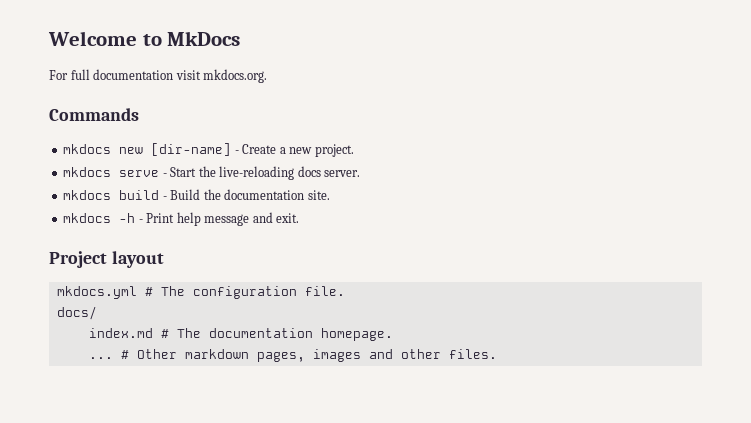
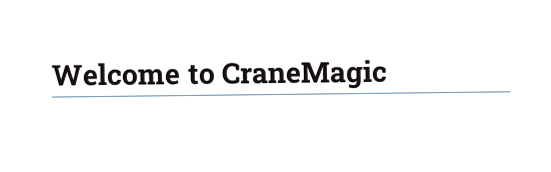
- Welcome to MkDocs
- For full documentation visit mkdocs.org.
- Commands
- mkdocs new [dir-name] - Create a new project.
- mkdocs serve - Start the live-reloading docs server.
- mkdocs build - Build the documentation site.
- mkdocs -h - Print help message and exit.
- Project layout
- mkdocs.yml # The configuration file.
- docs/
- index.md # The documentation homepage.
- ... # Other markdown pages, images and other files.
+ Welcome to CraneMagic

